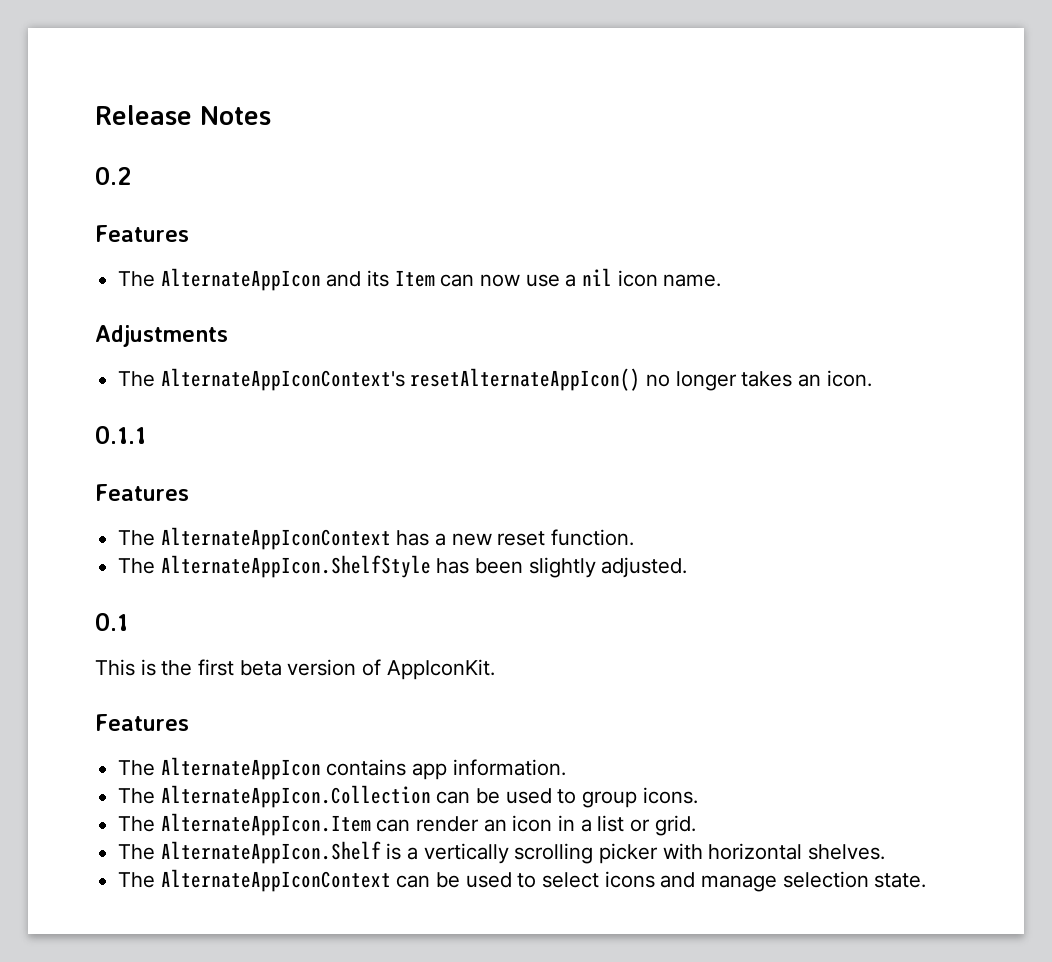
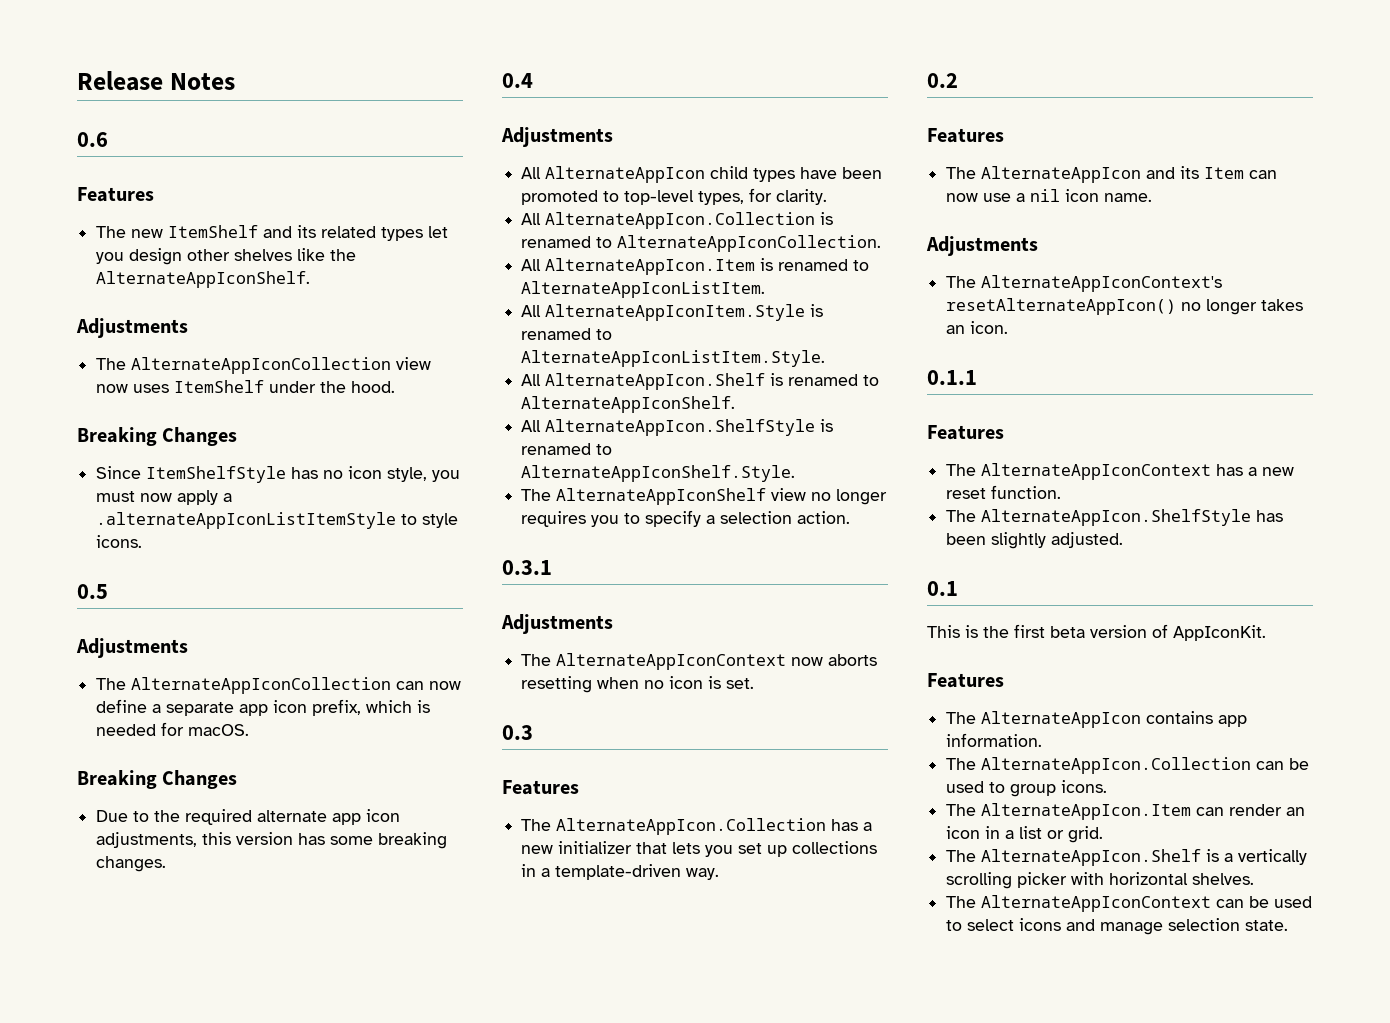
+ 0.6
+ Features
+ The new ItemShelf and its related types let you design other shelves like the AlternateAppIconShelf.
+ Adjustments
+ The AlternateAppIconCollection view now uses ItemShelf under the hood.
+ Breaking Changes
+ Since ItemShelfStyle has no icon style, you must now apply a .alternateAppIconListItemStyle to style icons.
+ 0.5
+ Adjustments
+ The AlternateAppIconCollection can now define a separate app icon prefix, which is needed for macOS.
+ Breaking Changes
+ Due to the required alternate app icon adjustments, this version has some breaking changes.
+ 0.4
+ Adjustments
+ All AlternateAppIcon child types have been promoted to top-level types, for clarity.
+ All AlternateAppIcon.Collection is renamed to AlternateAppIconCollection.
+ All AlternateAppIcon.Item is renamed to AlternateAppIconListItem.
+ All AlternateAppIconItem.Style is renamed to AlternateAppIconListItem.Style.
+ All AlternateAppIcon.Shelf is renamed to AlternateAppIconShelf.
+ All AlternateAppIcon.ShelfStyle is renamed to AlternateAppIconShelf.Style.
+ The AlternateAppIconShelf view no longer requires you to specify a selection action.
+ 0.3.1
+ Adjustments
+ The AlternateAppIconContext now aborts resetting when no icon is set.
+ 0.3
+ Features
+ The AlternateAppIcon.Collection has a new initializer that lets you set up collections in a template-driven way.

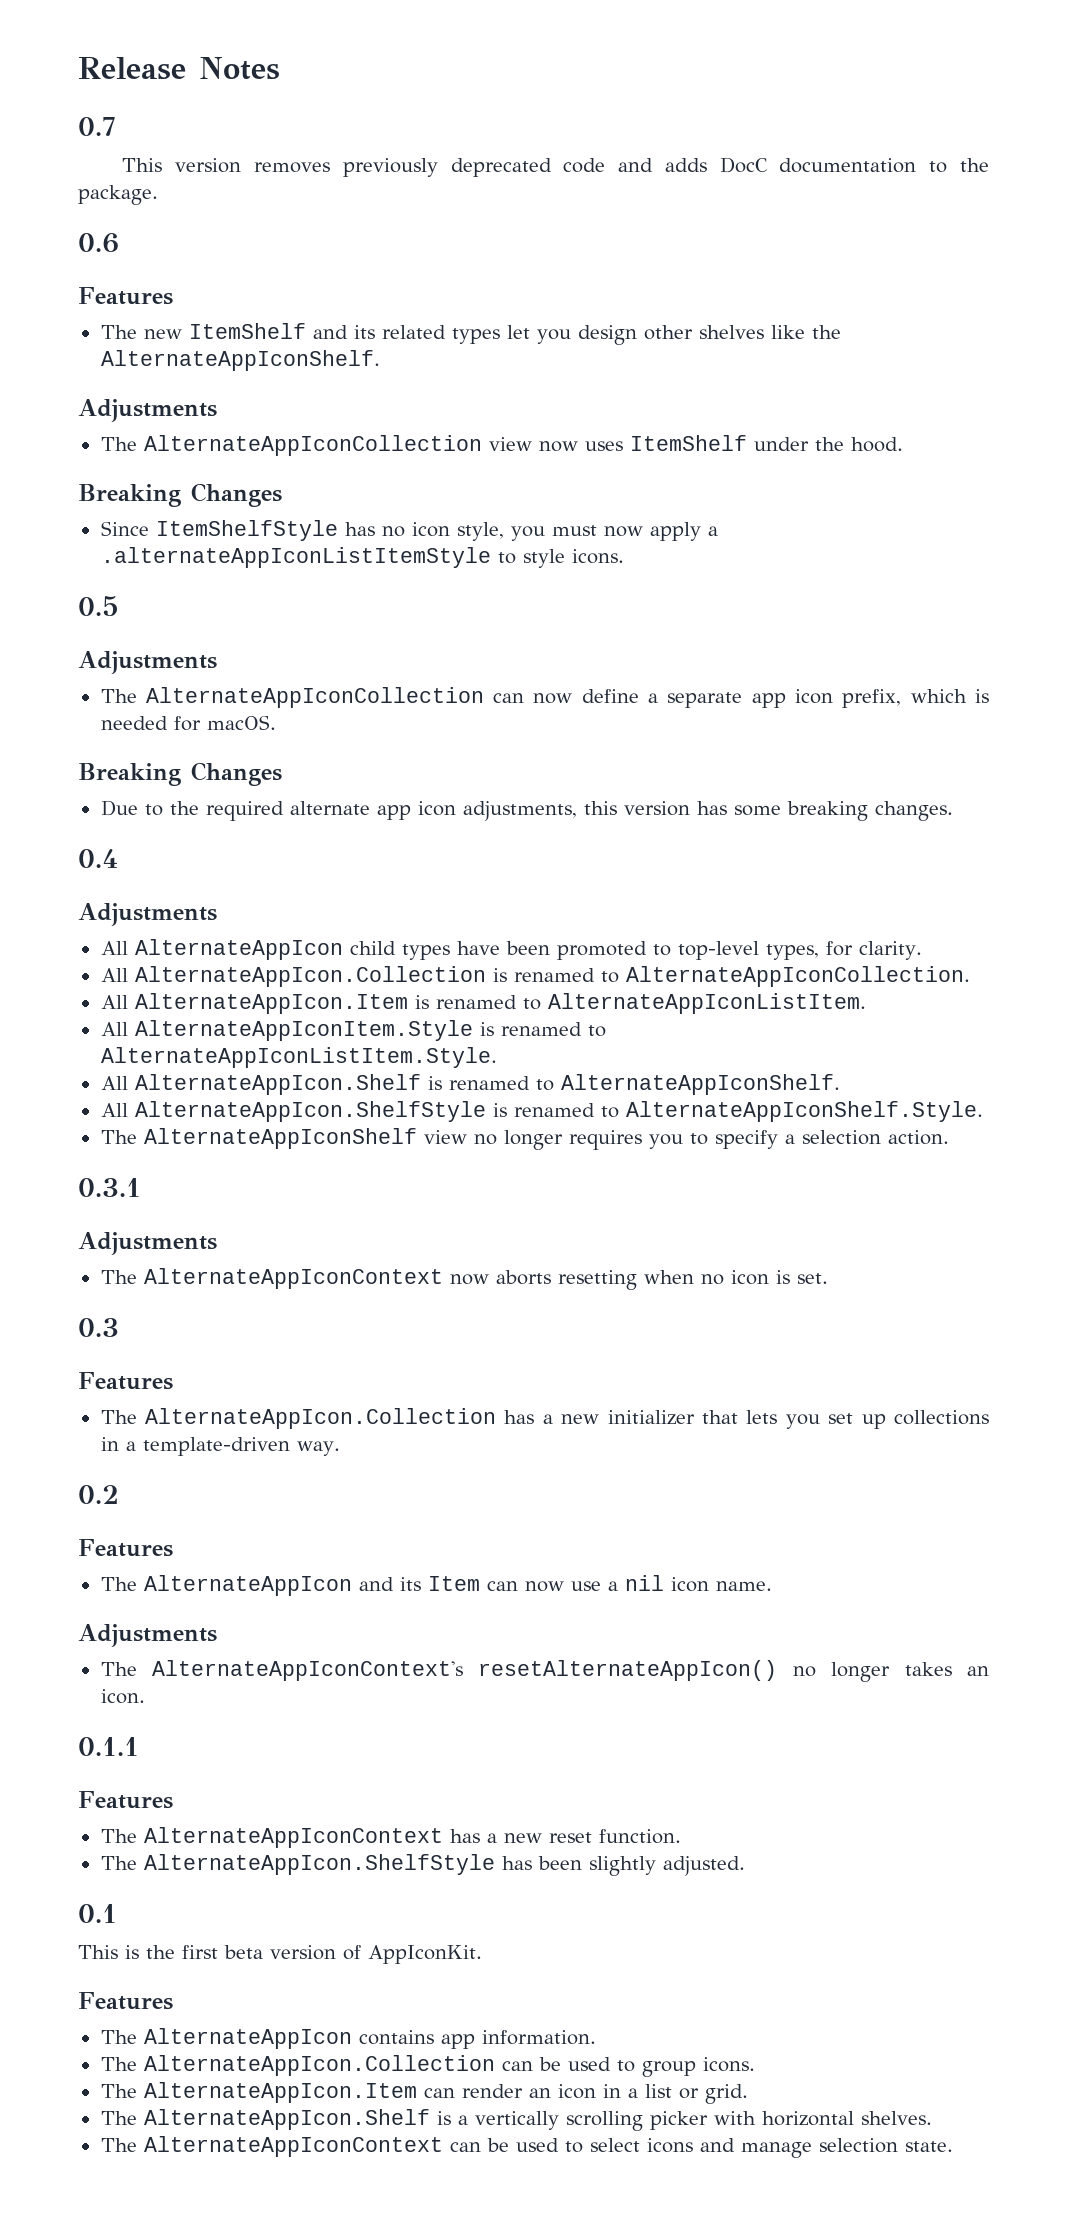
+ 0.7
+ This version removes previously deprecated code and adds DocC documentation to the package.

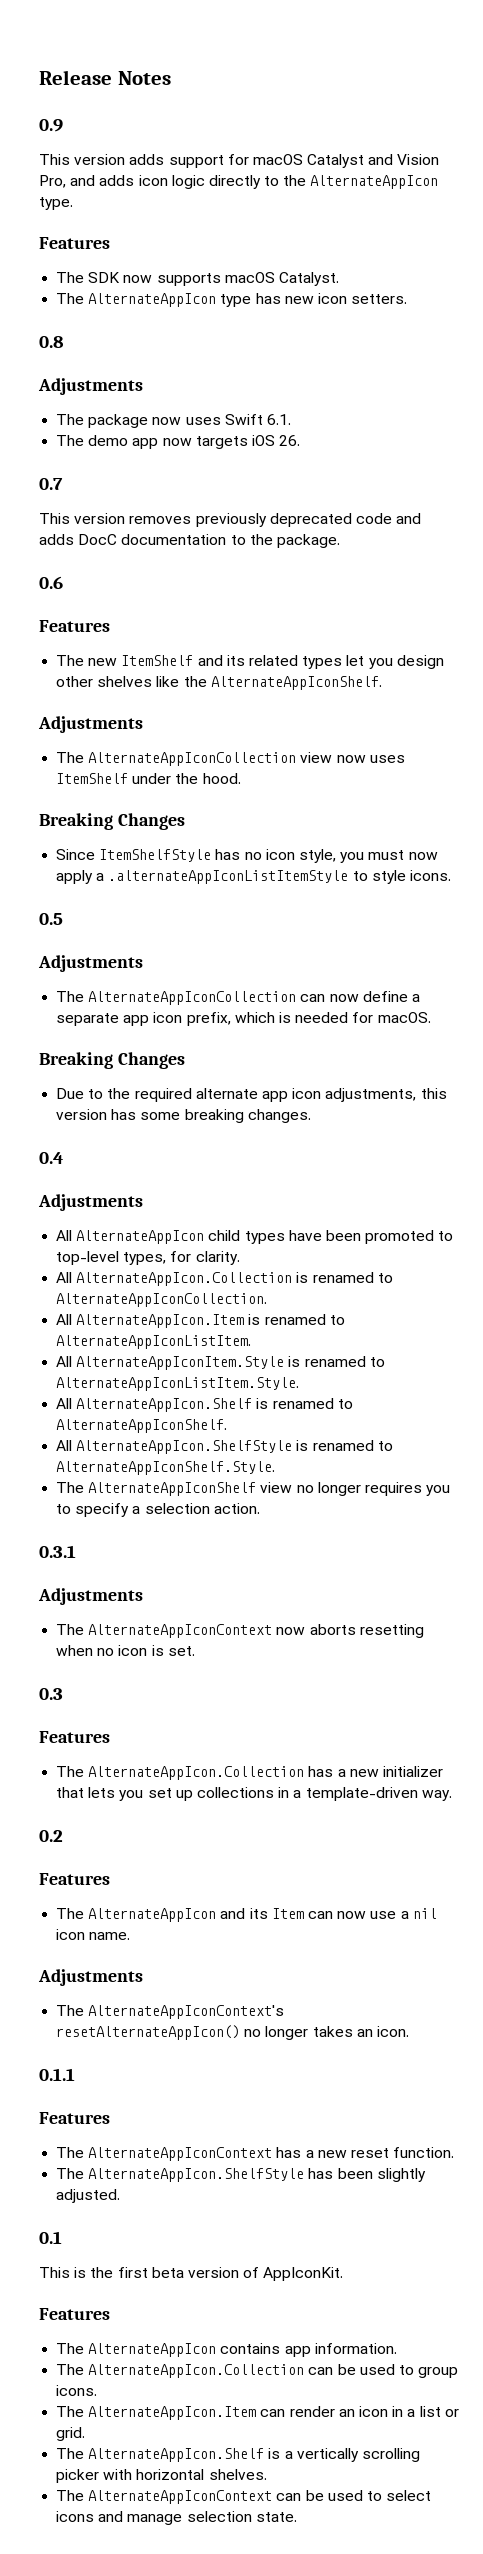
+ 0.9
+ This version adds support for macOS Catalyst and Vision Pro, and adds icon logic directly to the AlternateAppIcon type.
+ Features
+ The SDK now supports macOS Catalyst.
+ The AlternateAppIcon type has new icon setters.
+ 0.8
+ Adjustments
+ The package now uses Swift 6.1.
+ The demo app now targets iOS 26.

